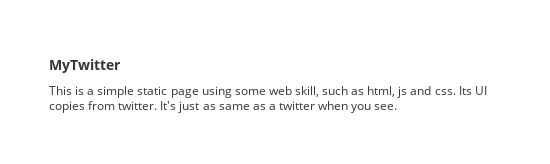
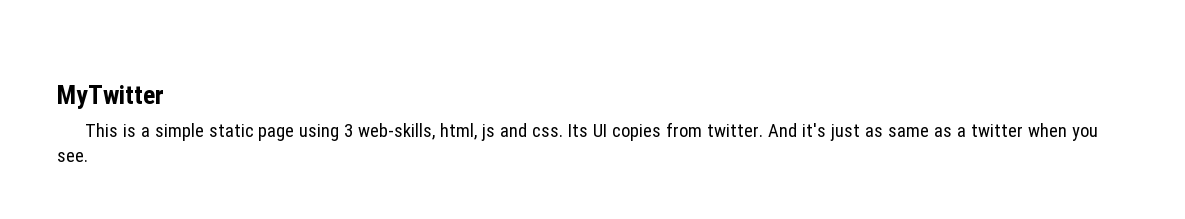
- This is a simple static page using some web skill, such as html, js and css.
+ This is a simple static page using 3 web-skills, html, js and css.
- It's just as same as a twitter when you see.
+ And it's just as same as a twitter when you see.

